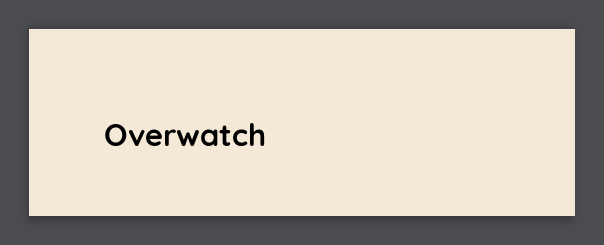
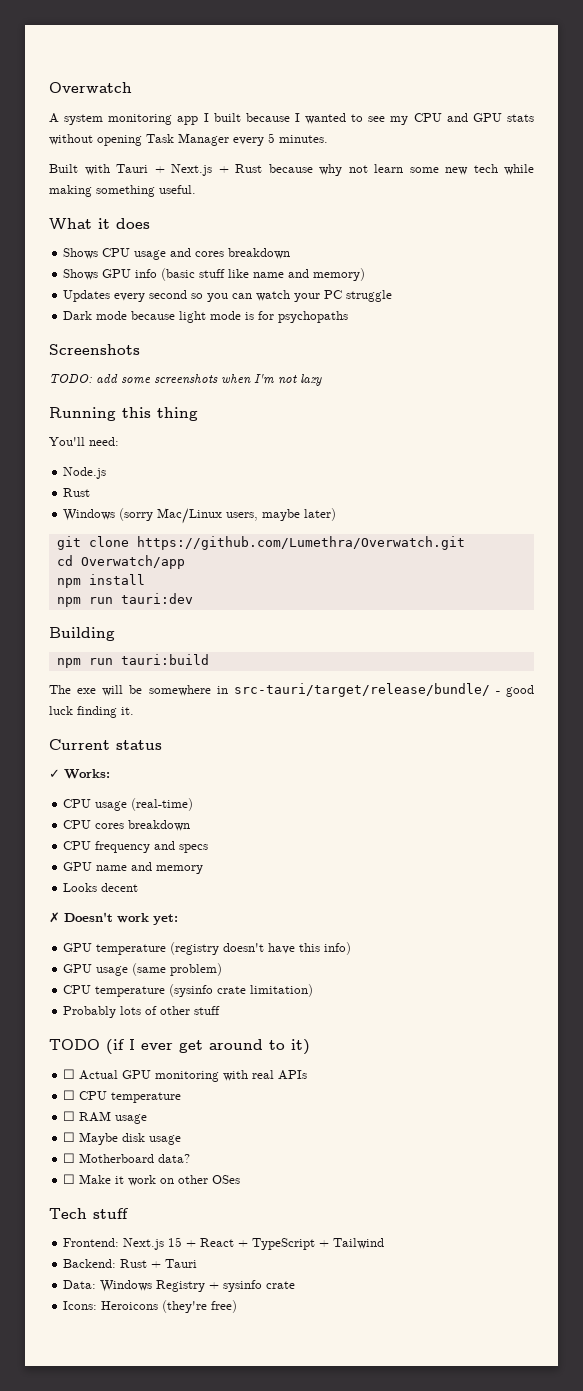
+ A system monitoring app I built because I wanted to see my CPU and GPU stats without opening Task Manager every 5 minutes.
+ Built with Tauri + Next.js + Rust because why not learn some new tech while making something useful.
+ What it does
+ Shows CPU usage and cores breakdown
+ Shows GPU info (basic stuff like name and memory)
+ Updates every second so you can watch your PC struggle
+ Dark mode because light mode is for psychopaths
+ Screenshots
+ TODO: add some screenshots when I'm not lazy
+ Running this thing
+ You'll need:
+ Node.js
+ Rust
+ Windows (sorry Mac/Linux users, maybe later)
+ git clone https://github.com/Lumethra/Overwatch.git
+ cd Overwatch/app
+ npm install
+ npm run tauri:dev
+ Building
+ npm run tauri:build
+ The exe will be somewhere in src-tauri/target/release/bundle/ - good luck finding it.
+ Current status
+ ✓ Works:
+ CPU usage (real-time)
+ CPU cores breakdown
+ CPU frequency and specs
+ GPU name and memory
+ Looks decent
+ ✗ Doesn't work yet:
+ GPU temperature (registry doesn't have this info)
+ GPU usage (same problem)
+ CPU temperature (sysinfo crate limitation)
+ Probably lots of other stuff
+ TODO (if I ever get around to it)
+ ☐ Actual GPU monitoring with real APIs
+ ☐ CPU temperature
+ ☐ RAM usage
+ ☐ Maybe disk usage
+ ☐ Motherboard data?
+ ☐ Make it work on other OSes
+ Tech stuff
+ Frontend: Next.js 15 + React + TypeScript + Tailwind
+ Backend: Rust + Tauri
+ Data: Windows Registry + sysinfo crate
+ Icons: Heroicons (they're free)

